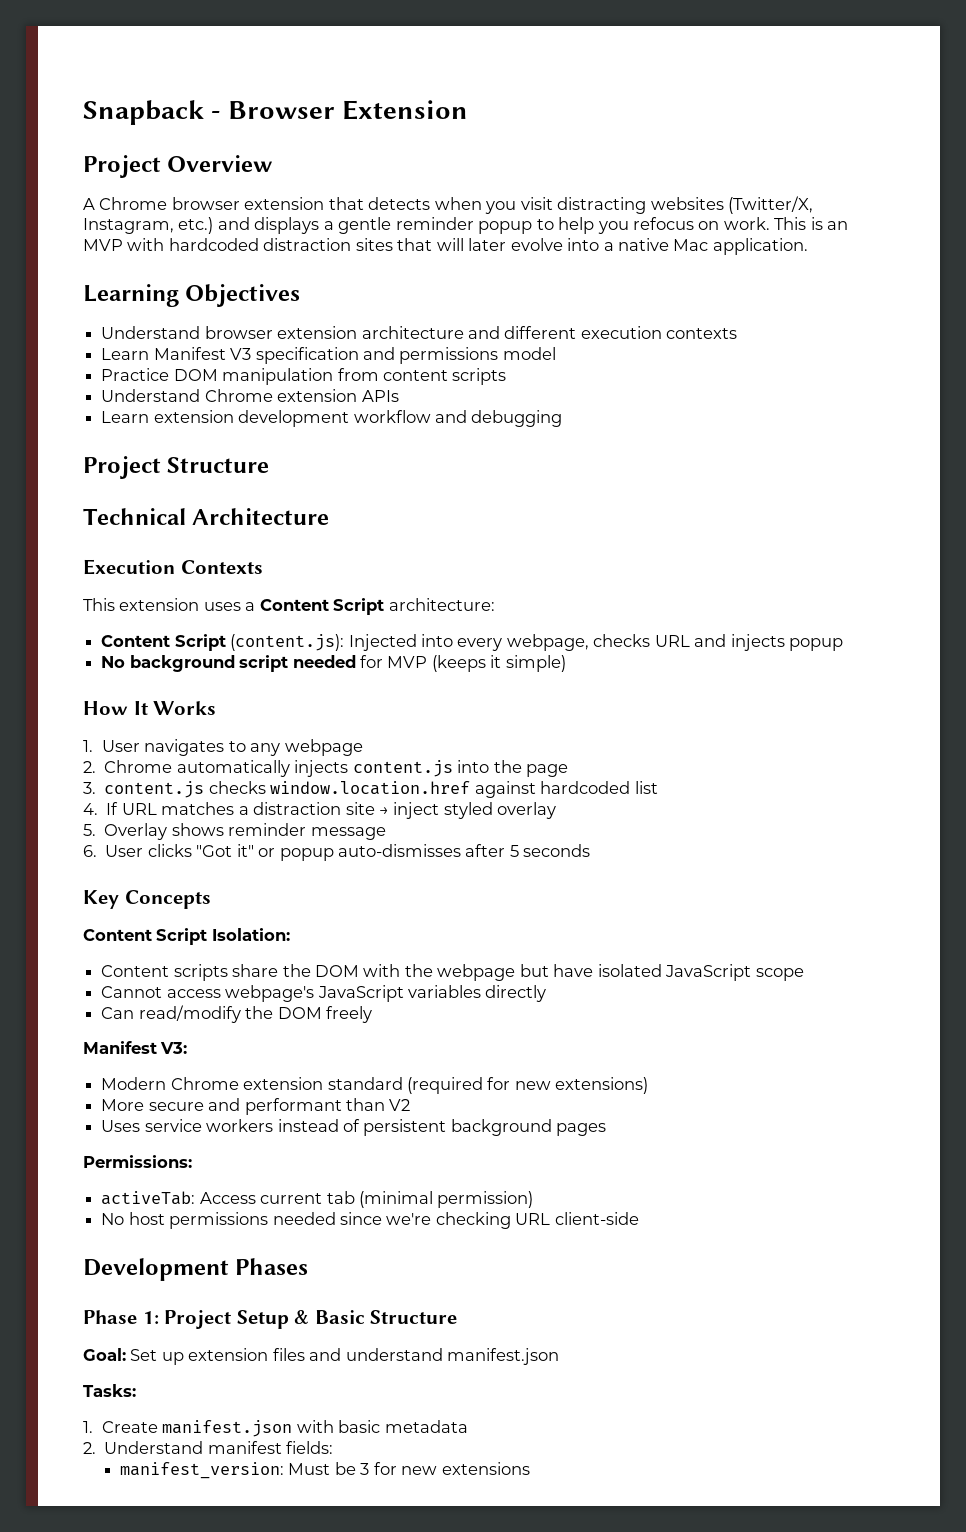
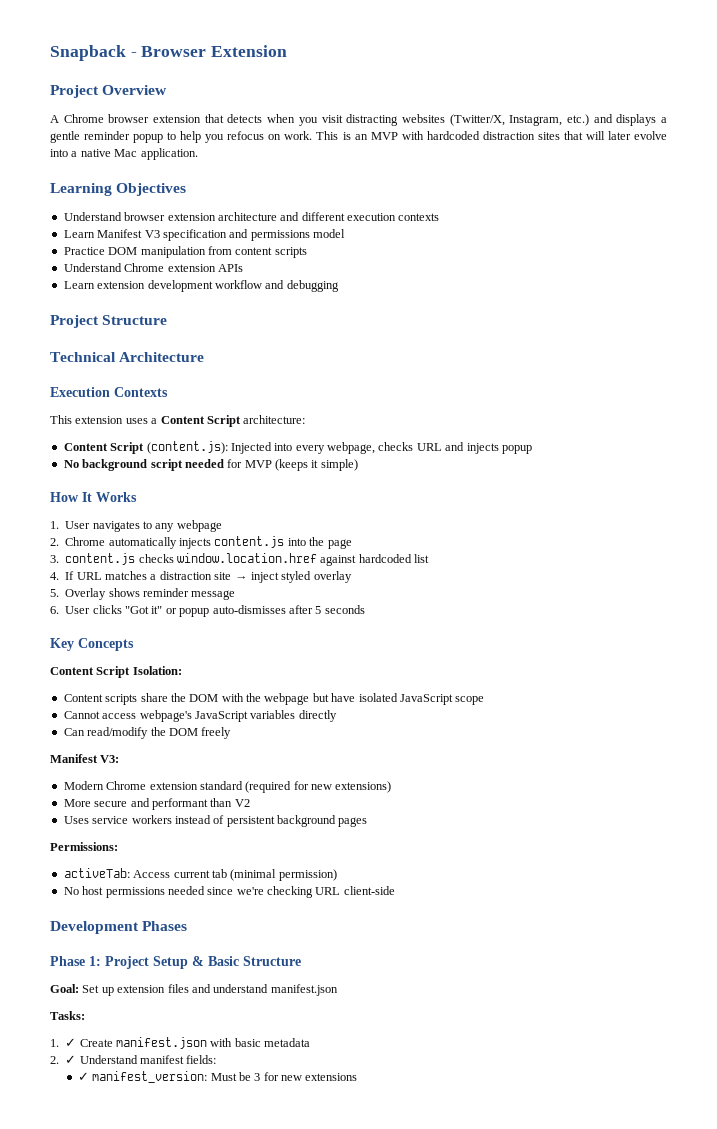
- 1. Create manifest.json with basic metadata
+ 1. ✓ Create manifest.json with basic metadata
- 2. Understand manifest fields:
+ 2. ✓ Understand manifest fields:
- manifest_version: Must be 3 for new extensions
+ ✓ manifest_version: Must be 3 for new extensions

